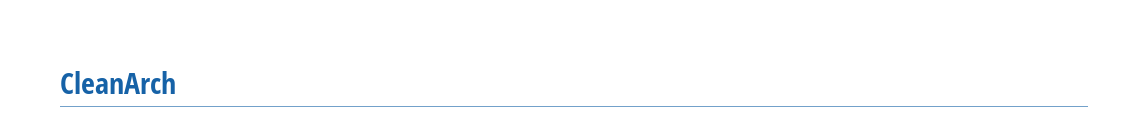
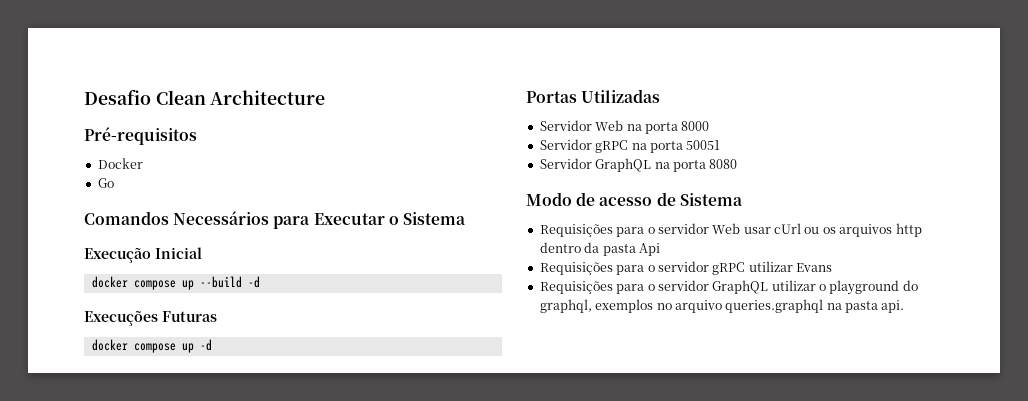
- CleanArch
+ Desafio Clean Architecture
+ Pré-requisitos
+ Docker
+ Go
+ Comandos Necessários para Executar o Sistema
+ Execução Inicial
+ docker compose up --build -d
+ Execuções Futuras
+ docker compose up -d
+ Portas Utilizadas
+ Servidor Web na porta 8000
+ Servidor gRPC na porta 50051
+ Servidor GraphQL na porta 8080
+ Modo de acesso de Sistema
+ Requisições para o servidor Web usar cUrl ou os arquivos http dentro da pasta Api
+ Requisições para o servidor gRPC utilizar Evans
+ Requisições para o servidor GraphQL utilizar o playground do graphql, exemplos no arquivo queries.graphql na pasta api.

